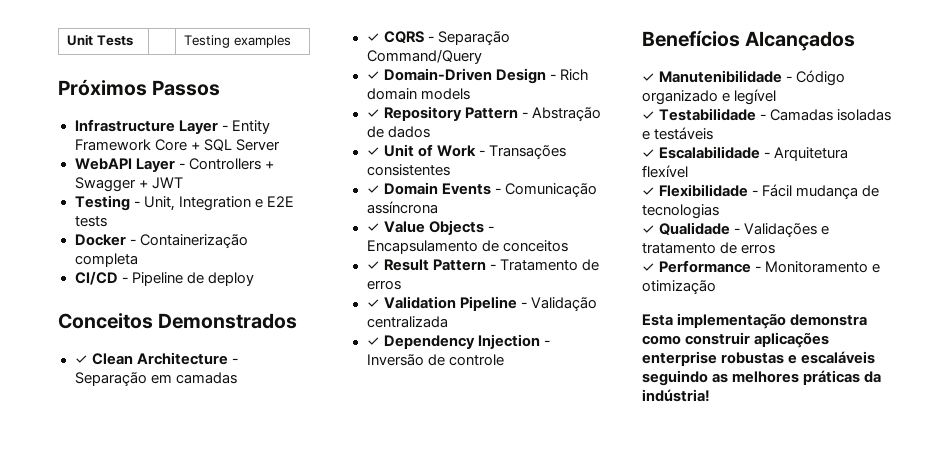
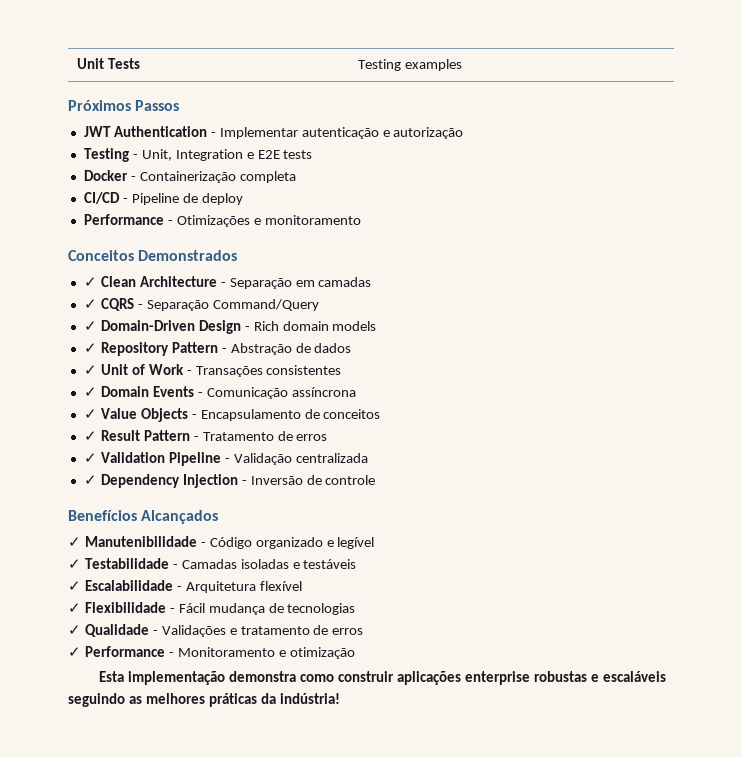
- Infrastructure Layer - Entity Framework Core + SQL Server
- WebAPI Layer - Controllers + Swagger + JWT
+ JWT Authentication - Implementar autenticação e autorização
+ Performance - Otimizações e monitoramento

